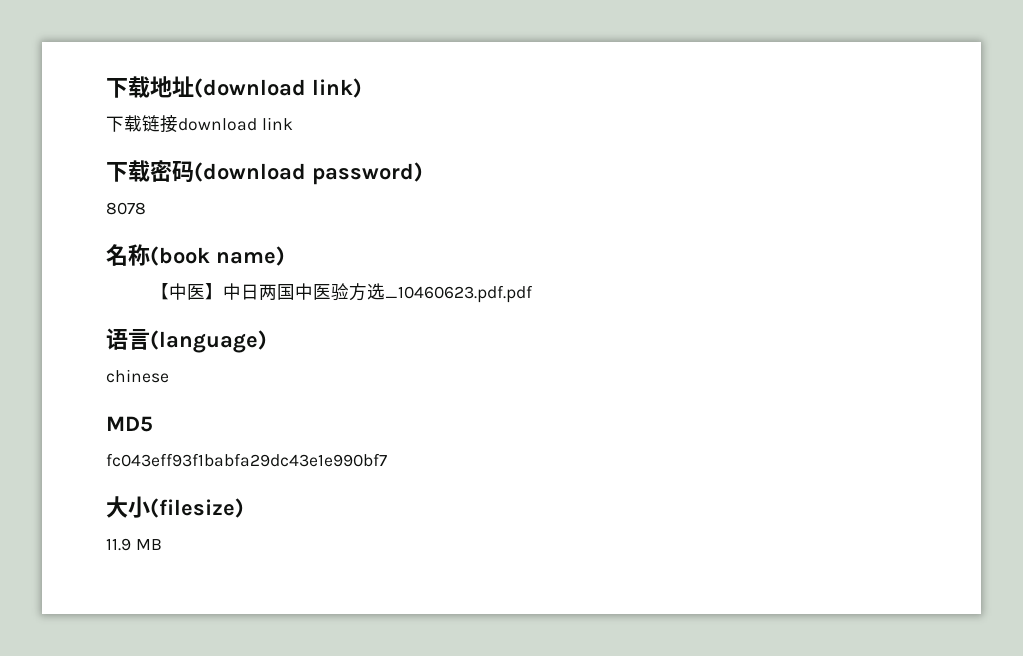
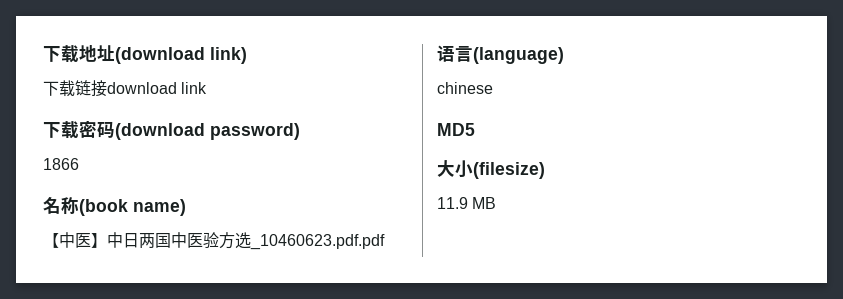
- 8078
+ 1866
- fc043eff93f1babfa29dc43e1e990bf7

